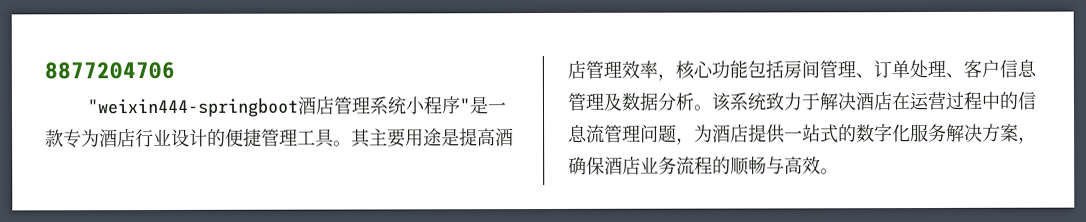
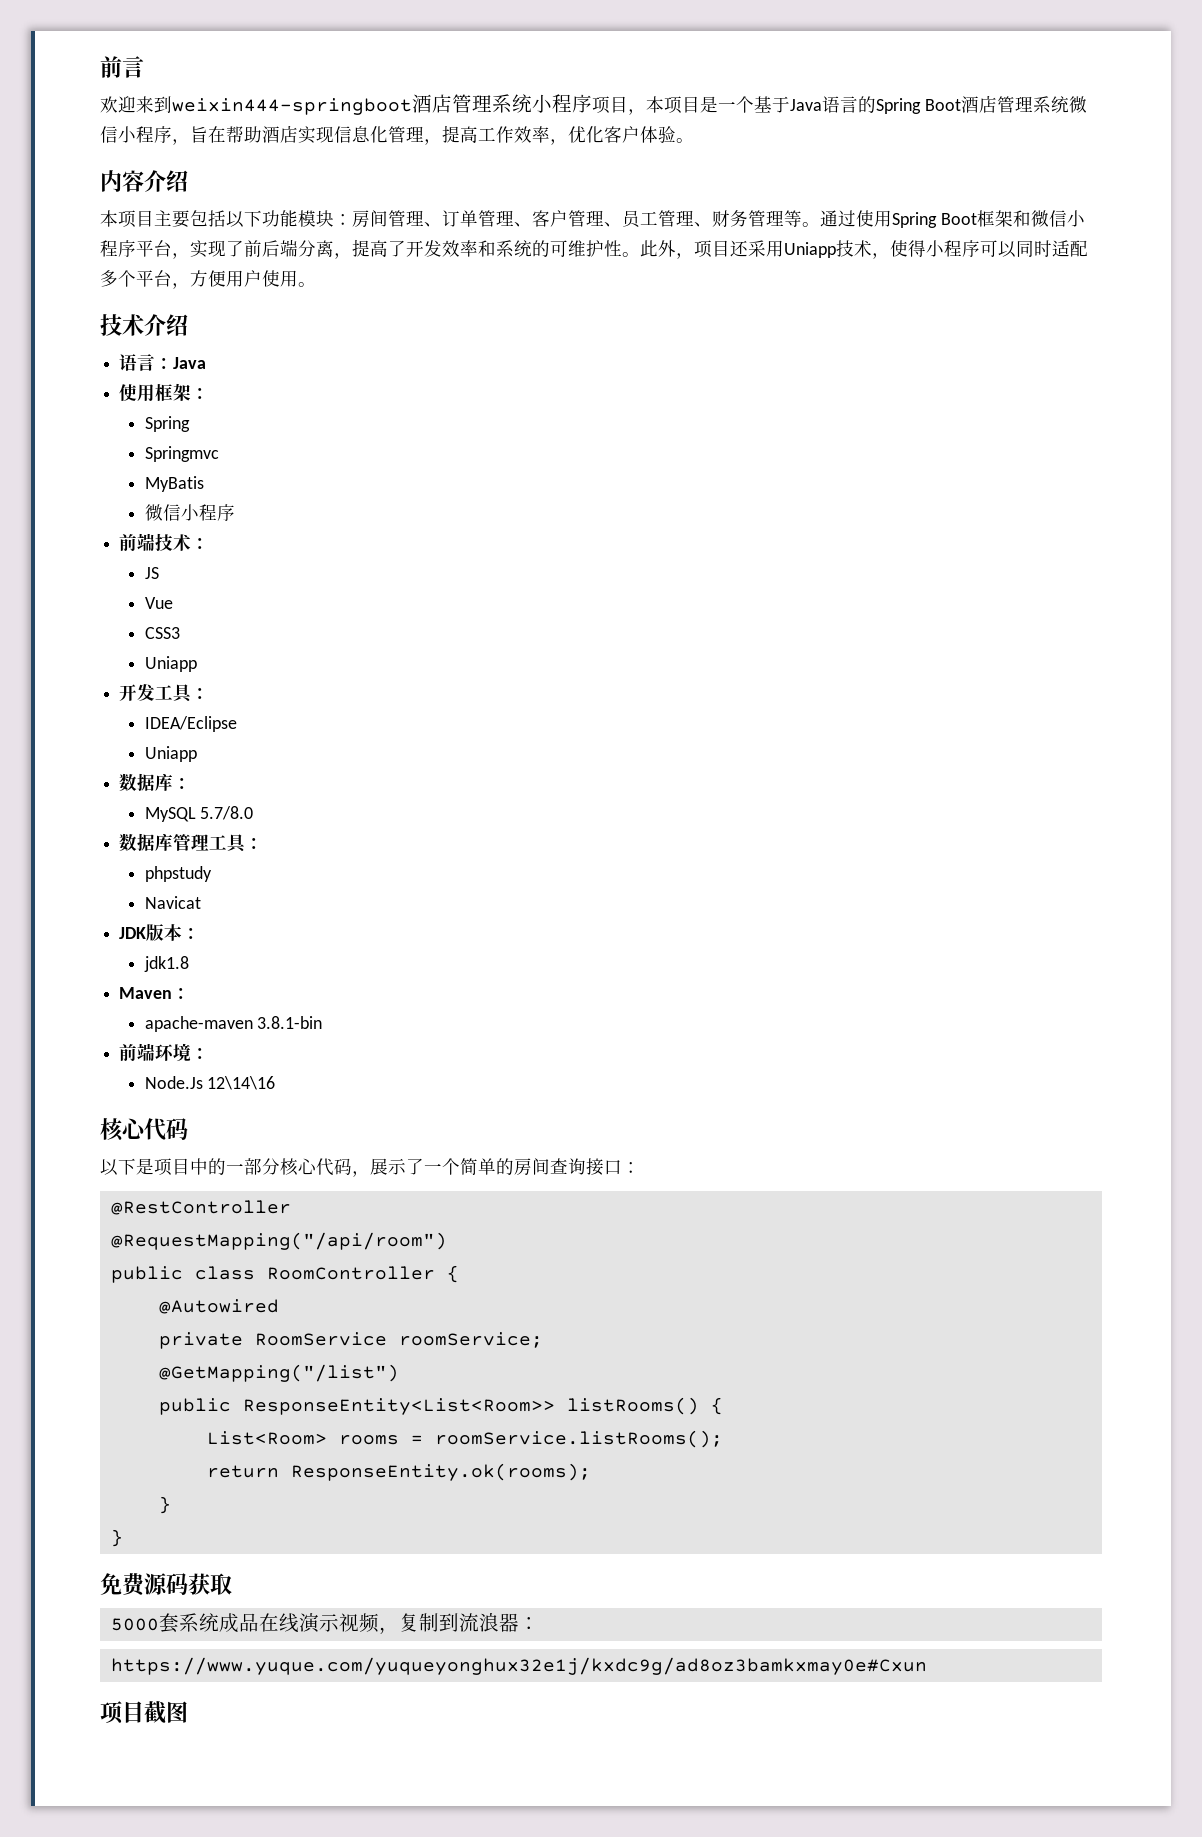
- 8877204706
- "weixin444-springboot酒店管理系统小程序"是一款专为酒店行业设计的便捷管理工具。其主要用途是提高酒店管理效率，核心功能包括房间管理、订单处理、客户信息管理及数据分析。该系统致力于解决酒店在运营过程中的信息流管理问题，为酒店提供一站式的数字化服务解决方案，确保酒店业务流程的顺畅与高效。
+ 前言
+ 欢迎来到weixin444-springboot酒店管理系统小程序项目，本项目是一个基于Java语言的Spring Boot酒店管理系统微信小程序，旨在帮助酒店实现信息化管理，提高工作效率，优化客户体验。
+ 内容介绍
+ 本项目主要包括以下功能模块：房间管理、订单管理、客户管理、员工管理、财务管理等。通过使用Spring Boot框架和微信小程序平台，实现了前后端分离，提高了开发效率和系统的可维护性。此外，项目还采用Uniapp技术，使得小程序可以同时适配多个平台，方便用户使用。
+ 技术介绍
+ 语言：Java
+ 使用框架：
+ Spring
+ Springmvc
+ MyBatis
+ 微信小程序
+ 前端技术：
+ JS
+ Vue
+ CSS3
+ Uniapp
+ 开发工具：
+ IDEA/Eclipse
+ Uniapp
+ 数据库：
+ MySQL 5.7/8.0
+ 数据库管理工具：
+ phpstudy
+ Navicat
+ JDK版本：
+ jdk1.8
+ Maven：
+ apache-maven 3.8.1-bin
+ 前端环境：
+ Node.Js 12\14\16
+ 核心代码
+ 以下是项目中的一部分核心代码，展示了一个简单的房间查询接口：
+ @RestController
+ @RequestMapping("/api/room")
+ public class RoomController {
+ @Autowired
+ private RoomService roomService;
+ @GetMapping("/list")
+ public ResponseEntity<List<Room>> listRooms() {
+ List<Room> rooms = roomService.listRooms();
+ return ResponseEntity.ok(rooms);
+ }
+ }
+ 免费源码获取
+ 5000套系统成品在线演示视频，复制到流浪器：
+ https://www.yuque.com/yuqueyonghux32e1j/kxdc9g/ad8oz3bamkxmay0e#Cxun
+ 项目截图

